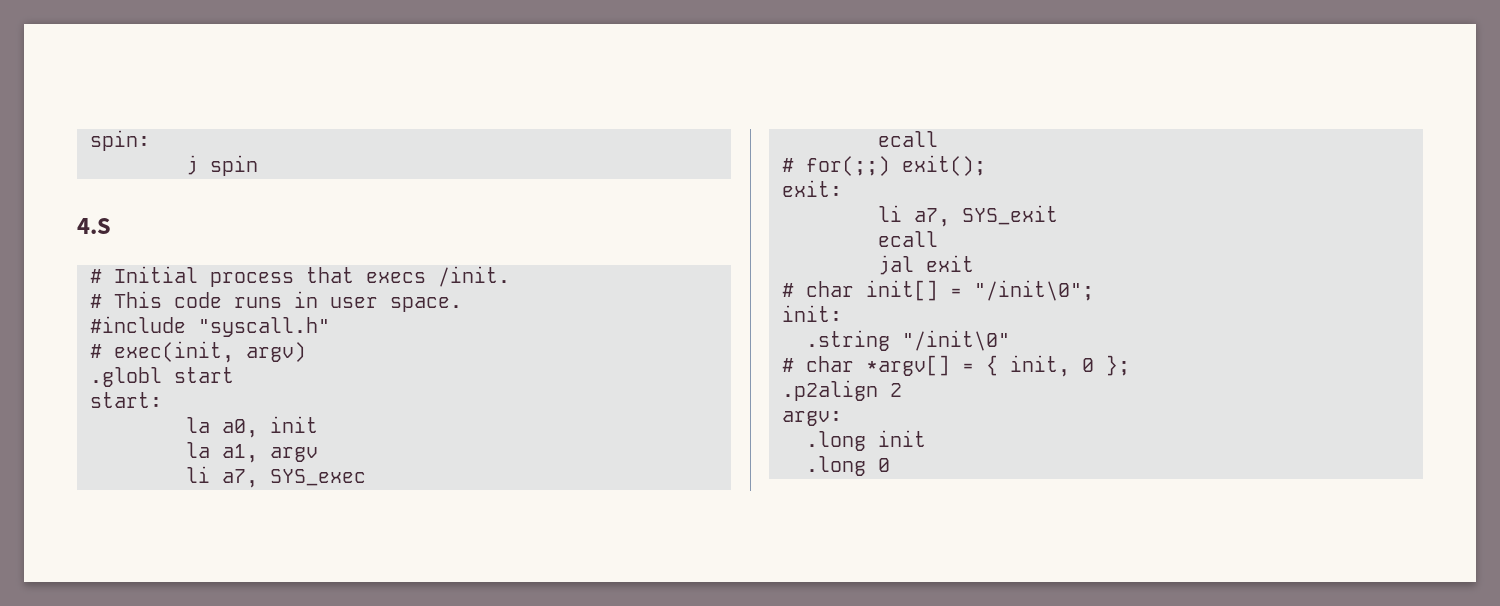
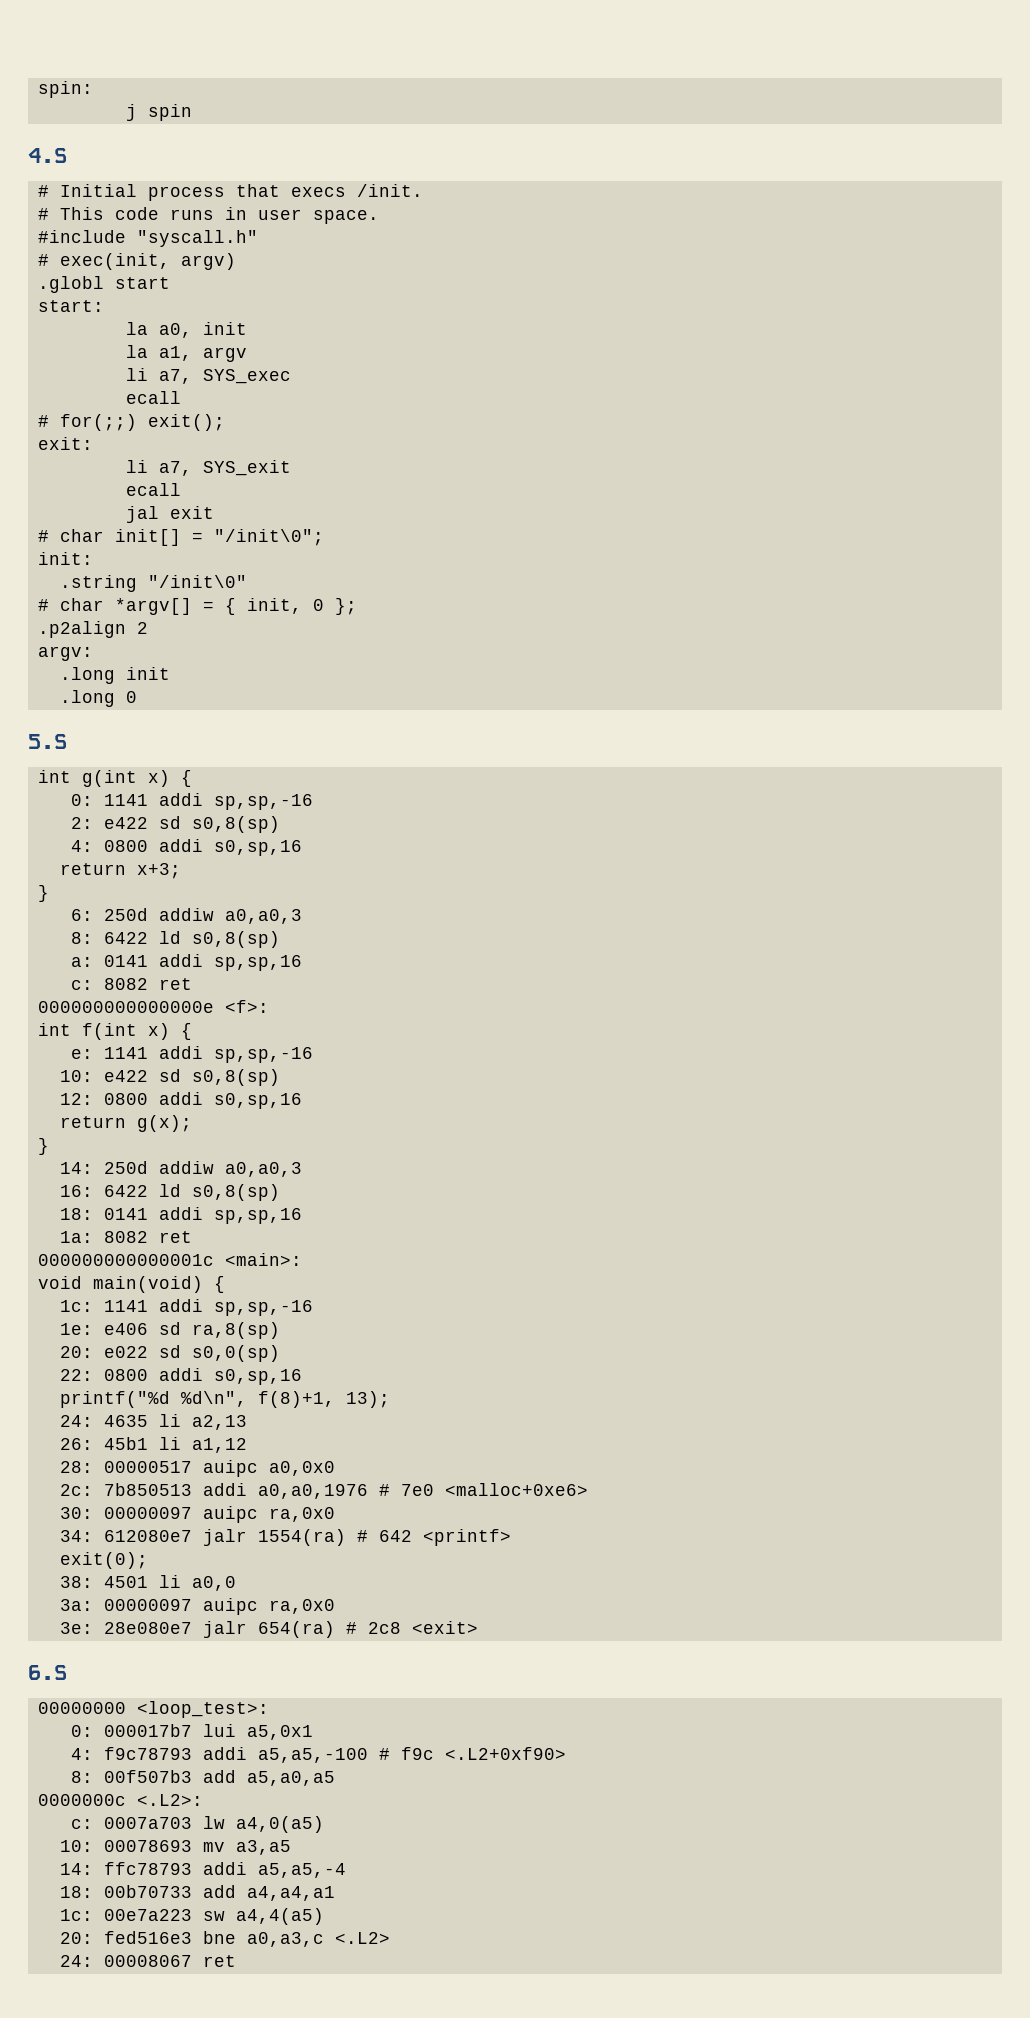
+ 5.S
+ int g(int x) {
+ 0: 1141 addi sp,sp,-16
+ 2: e422 sd s0,8(sp)
+ 4: 0800 addi s0,sp,16
+ return x+3;
+ }
+ 6: 250d addiw a0,a0,3
+ 8: 6422 ld s0,8(sp)
+ a: 0141 addi sp,sp,16
+ c: 8082 ret
+ 000000000000000e <f>:
+ int f(int x) {
+ e: 1141 addi sp,sp,-16
+ 10: e422 sd s0,8(sp)
+ 12: 0800 addi s0,sp,16
+ return g(x);
+ }
+ 14: 250d addiw a0,a0,3
+ 16: 6422 ld s0,8(sp)
+ 18: 0141 addi sp,sp,16
+ 1a: 8082 ret
+ 000000000000001c <main>:
+ void main(void) {
+ 1c: 1141 addi sp,sp,-16
+ 1e: e406 sd ra,8(sp)
+ 20: e022 sd s0,0(sp)
+ 22: 0800 addi s0,sp,16
+ printf("%d %d\n", f(8)+1, 13);
+ 24: 4635 li a2,13
+ 26: 45b1 li a1,12
+ 28: 00000517 auipc a0,0x0
+ 2c: 7b850513 addi a0,a0,1976 # 7e0 <malloc+0xe6>
+ 30: 00000097 auipc ra,0x0
+ 34: 612080e7 jalr 1554(ra) # 642 <printf>
+ exit(0);
+ 38: 4501 li a0,0
+ 3a: 00000097 auipc ra,0x0
+ 3e: 28e080e7 jalr 654(ra) # 2c8 <exit>
+ 6.S
+ 00000000 <loop_test>:
+ 0: 000017b7 lui a5,0x1
+ 4: f9c78793 addi a5,a5,-100 # f9c <.L2+0xf90>
+ 8: 00f507b3 add a5,a0,a5
+ 0000000c <.L2>:
+ c: 0007a703 lw a4,0(a5)
+ 10: 00078693 mv a3,a5
+ 14: ffc78793 addi a5,a5,-4
+ 18: 00b70733 add a4,a4,a1
+ 1c: 00e7a223 sw a4,4(a5)
+ 20: fed516e3 bne a0,a3,c <.L2>
+ 24: 00008067 ret

